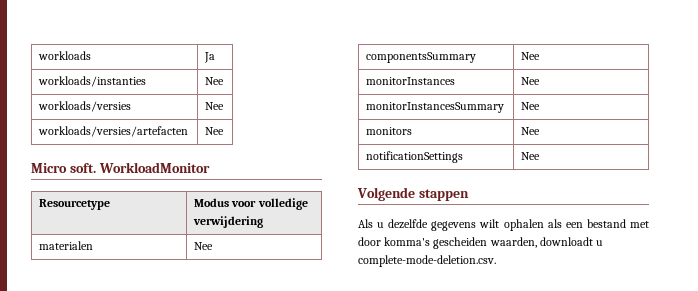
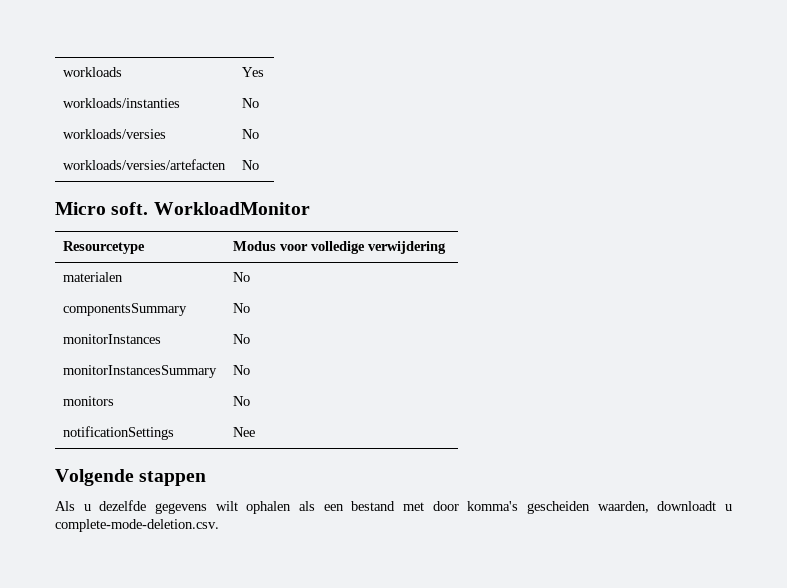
- workloads | Ja
+ workloads | Yes
- workloads/instanties | Nee
+ workloads/instanties | No
- workloads/versies | Nee
+ workloads/versies | No
- workloads/versies/artefacten | Nee
+ workloads/versies/artefacten | No
- materialen | Nee
+ materialen | No
- componentsSummary | Nee
+ componentsSummary | No
- monitorInstances | Nee
+ monitorInstances | No
- monitorInstancesSummary | Nee
+ monitorInstancesSummary | No
- monitors | Nee
+ monitors | No

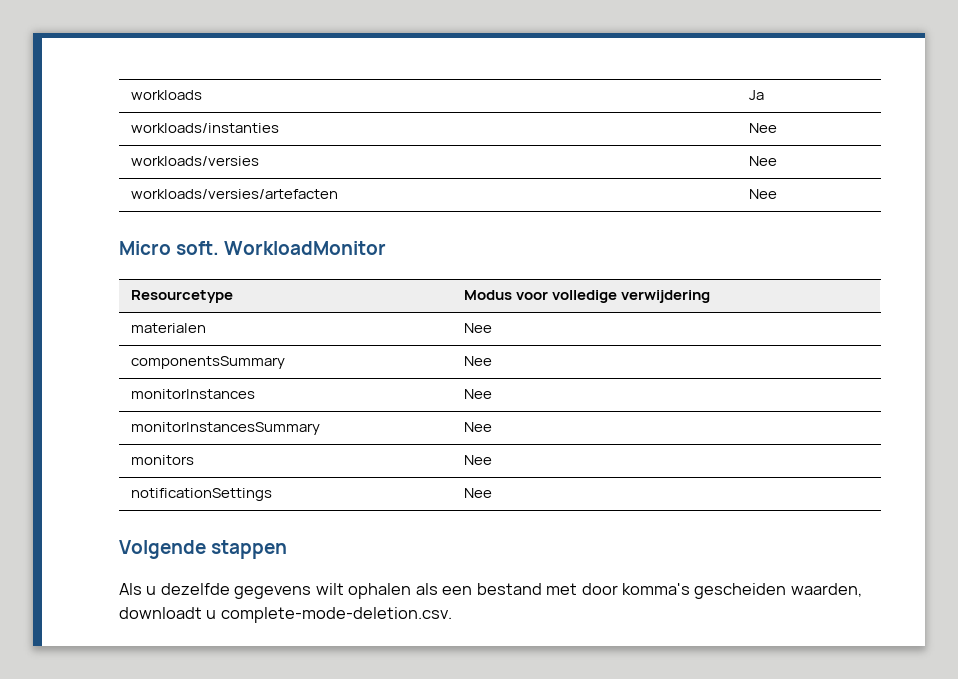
- workloads | Yes
+ workloads | Ja
- workloads/instanties | No
+ workloads/instanties | Nee
- workloads/versies | No
+ workloads/versies | Nee
- workloads/versies/artefacten | No
+ workloads/versies/artefacten | Nee
- materialen | No
+ materialen | Nee
- componentsSummary | No
+ componentsSummary | Nee
- monitorInstances | No
+ monitorInstances | Nee
- monitorInstancesSummary | No
+ monitorInstancesSummary | Nee
- monitors | No
+ monitors | Nee

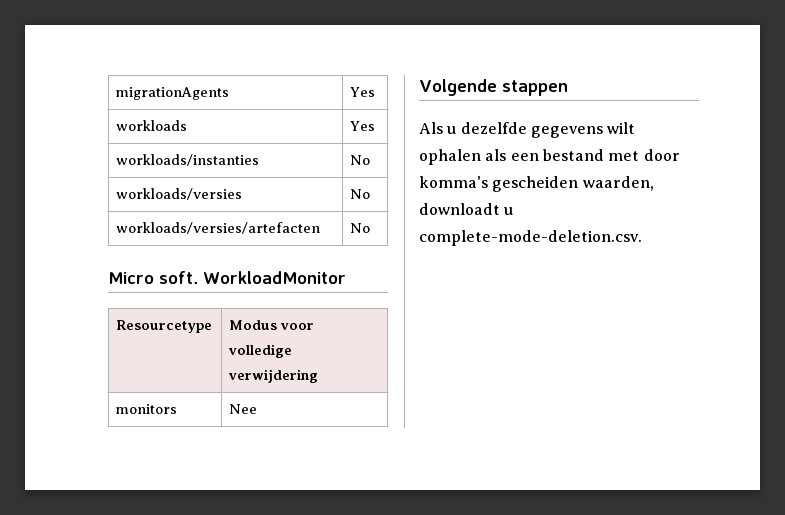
+ migrationAgents | Yes
- workloads | Ja
+ workloads | Yes
- workloads/instanties | Nee
+ workloads/instanties | No
- workloads/versies | Nee
+ workloads/versies | No
- workloads/versies/artefacten | Nee
+ workloads/versies/artefacten | No
- materialen | Nee
- componentsSummary | Nee
- monitorInstances | Nee
- monitorInstancesSummary | Nee
- notificationSettings | Nee

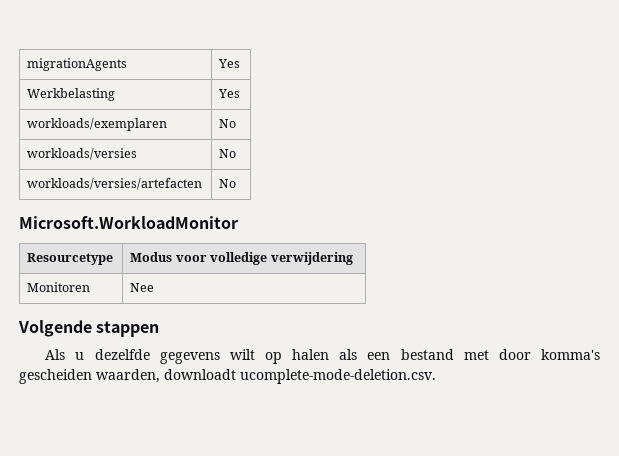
- workloads | Yes
- workloads/instanties | No
+ Werkbelasting | Yes
+ workloads/exemplaren | No
- Micro soft. WorkloadMonitor
+ Microsoft.WorkloadMonitor
- monitors | Nee
+ Monitoren | Nee
- Als u dezelfde gegevens wilt ophalen als een bestand met door komma's gescheiden waarden, downloadt u complete-mode-deletion.csv.
+ Als u dezelfde gegevens wilt op halen als een bestand met door komma's gescheiden waarden, downloadt ucomplete-mode-deletion.csv.

